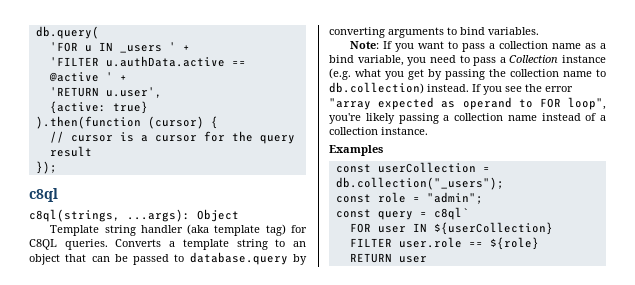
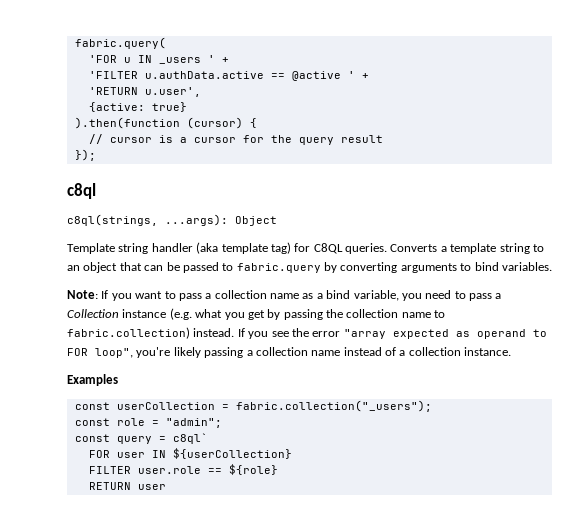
- db.query(
+ fabric.query(
- Converts a template string to an object that can be passed to database.query by converting arguments to bind variables.
+ Converts a template string to an object that can be passed to fabric.query by converting arguments to bind variables.
- Note: If you want to pass a collection name as a bind variable, you need to pass a Collection instance (e.g. what you get by passing the collection name to db.collection) instead.
+ Note: If you want to pass a collection name as a bind variable, you need to pass a Collection instance (e.g. what you get by passing the collection name to fabric.collection) instead.
- const userCollection = db.collection("_users");
+ const userCollection = fabric.collection("_users");

